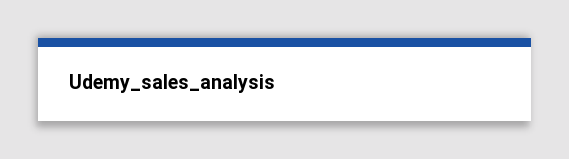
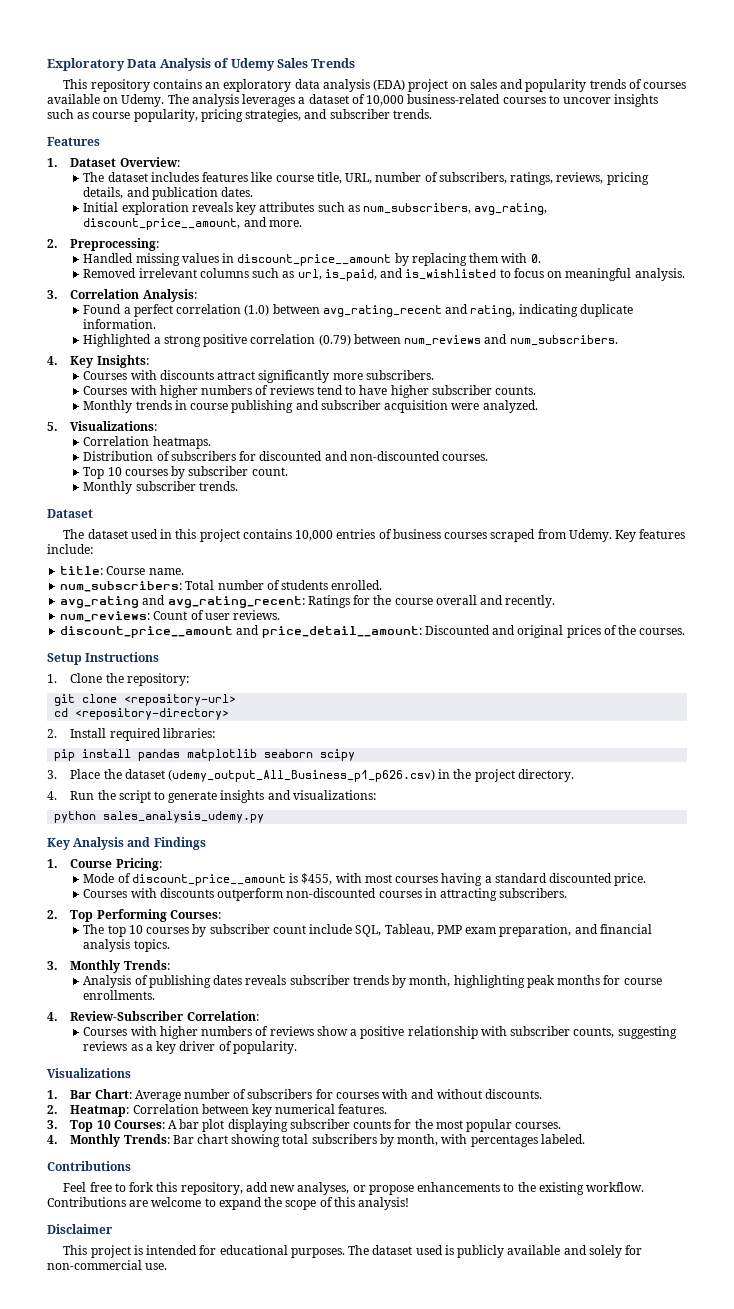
- Udemy_sales_analysis
+ Exploratory Data Analysis of Udemy Sales Trends
+ This repository contains an exploratory data analysis (EDA) project on sales and popularity trends of courses available on Udemy. The analysis leverages a dataset of 10,000 business-related courses to uncover insights such as course popularity, pricing strategies, and subscriber trends.
+ Features
+ 1. Dataset Overview:
+ The dataset includes features like course title, URL, number of subscribers, ratings, reviews, pricing details, and publication dates.
+ Initial exploration reveals key attributes such as num_subscribers, avg_rating, discount_price__amount, and more.
+ 2. Preprocessing:
+ Handled missing values in discount_price__amount by replacing them with 0.
+ Removed irrelevant columns such as url, is_paid, and is_wishlisted to focus on meaningful analysis.
+ 3. Correlation Analysis:
+ Found a perfect correlation (1.0) between avg_rating_recent and rating, indicating duplicate information.
+ Highlighted a strong positive correlation (0.79) between num_reviews and num_subscribers.
+ 4. Key Insights:
+ Courses with discounts attract significantly more subscribers.
+ Courses with higher numbers of reviews tend to have higher subscriber counts.
+ Monthly trends in course publishing and subscriber acquisition were analyzed.
+ 5. Visualizations:
+ Correlation heatmaps.
+ Distribution of subscribers for discounted and non-discounted courses.
+ Top 10 courses by subscriber count.
+ Monthly subscriber trends.
+ Dataset
+ The dataset used in this project contains 10,000 entries of business courses scraped from Udemy. Key features include:
+ title: Course name.
+ num_subscribers: Total number of students enrolled.
+ avg_rating and avg_rating_recent: Ratings for the course overall and recently.
+ num_reviews: Count of user reviews.
+ discount_price__amount and price_detail__amount: Discounted and original prices of the courses.
+ Setup Instructions
+ 1. Clone the repository:
+ git clone <repository-url>
+ cd <repository-directory>
+ 2. Install required libraries:
+ pip install pandas matplotlib seaborn scipy
+ 3. Place the dataset (udemy_output_All_Business_p1_p626.csv) in the project directory.
+ 4. Run the script to generate insights and visualizations:
+ python sales_analysis_udemy.py
+ Key Analysis and Findings
+ 1. Course Pricing:
+ Mode of discount_price__amount is $455, with most courses having a standard discounted price.
+ Courses with discounts outperform non-discounted courses in attracting subscribers.
+ 2. Top Performing Courses:
+ The top 10 courses by subscriber count include SQL, Tableau, PMP exam preparation, and financial analysis topics.
+ 3. Monthly Trends:
+ Analysis of publishing dates reveals subscriber trends by month, highlighting peak months for course enrollments.
+ 4. Review-Subscriber Correlation:
+ Courses with higher numbers of reviews show a positive relationship with subscriber counts, suggesting reviews as a key driver of popularity.
+ Visualizations
+ 1. Bar Chart: Average number of subscribers for courses with and without discounts.
+ 2. Heatmap: Correlation between key numerical features.
+ 3. Top 10 Courses: A bar plot displaying subscriber counts for the most popular courses.
+ 4. Monthly Trends: Bar chart showing total subscribers by month, with percentages labeled.
+ Contributions
+ Feel free to fork this repository, add new analyses, or propose enhancements to the existing workflow. Contributions are welcome to expand the scope of this analysis!
+ Disclaimer
+ This project is intended for educational purposes. The dataset used is publicly available and solely for non-commercial use.

